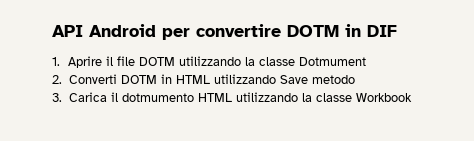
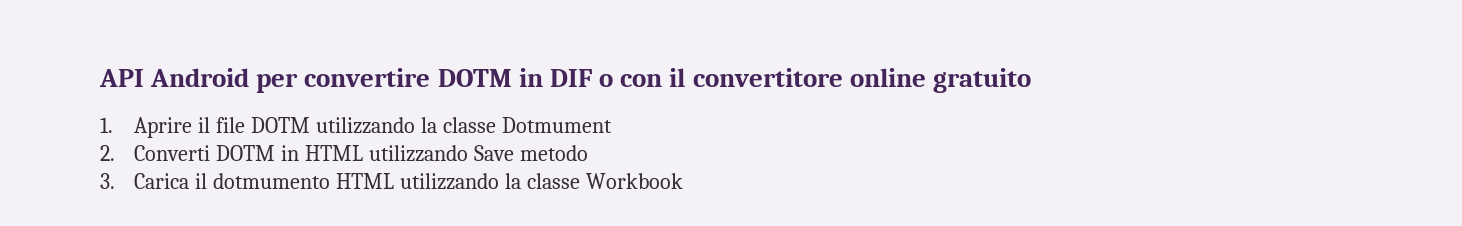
- API Android per convertire DOTM in DIF
+ API Android per convertire DOTM in DIF o con il convertitore online gratuito

